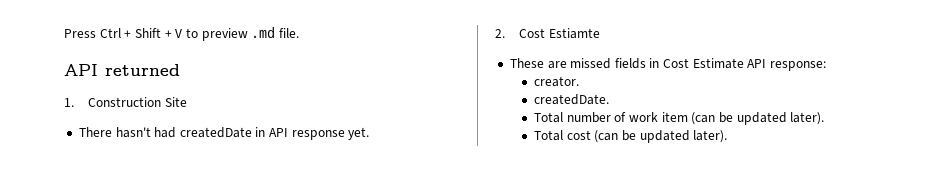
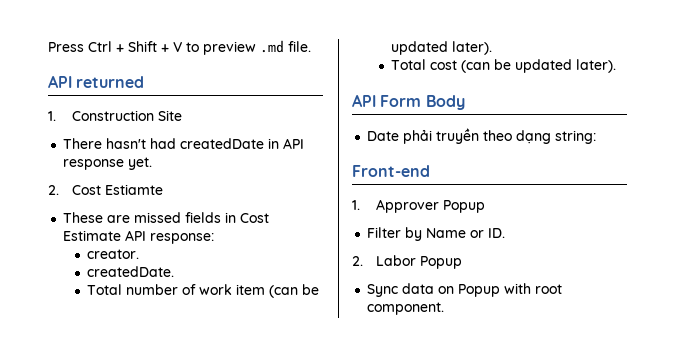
+ API Form Body
+ Date phải truyền theo dạng string:
+ Front-end
+ 1. Approver Popup
+ Filter by Name or ID.
+ 2. Labor Popup
+ Sync data on Popup with root component.

